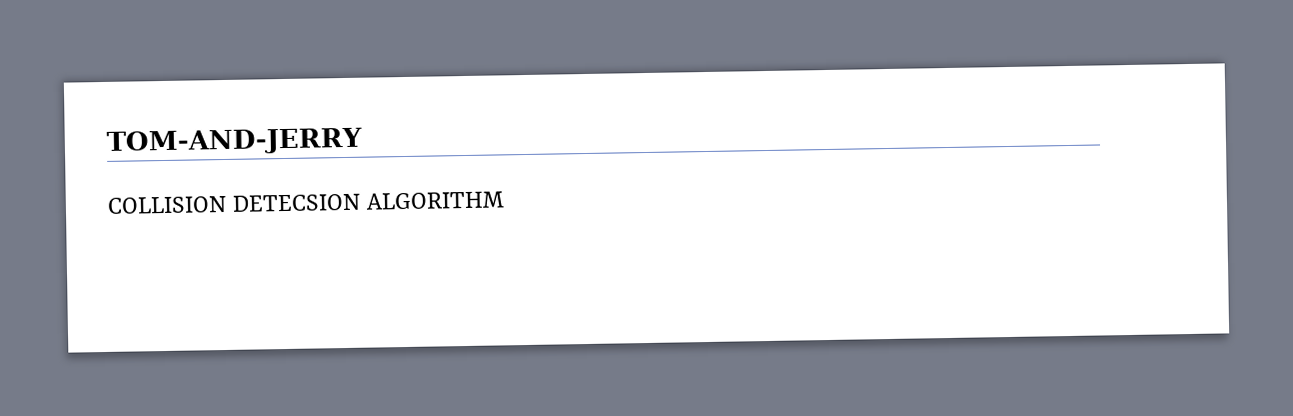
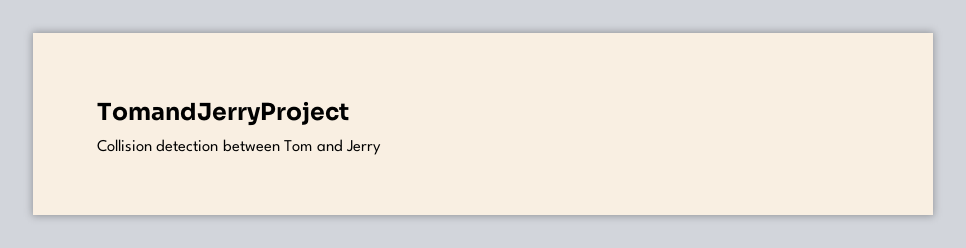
- TOM-AND-JERRY
- COLLISION DETECSION ALGORITHM
+ TomandJerryProject
+ Collision detection between Tom and Jerry

